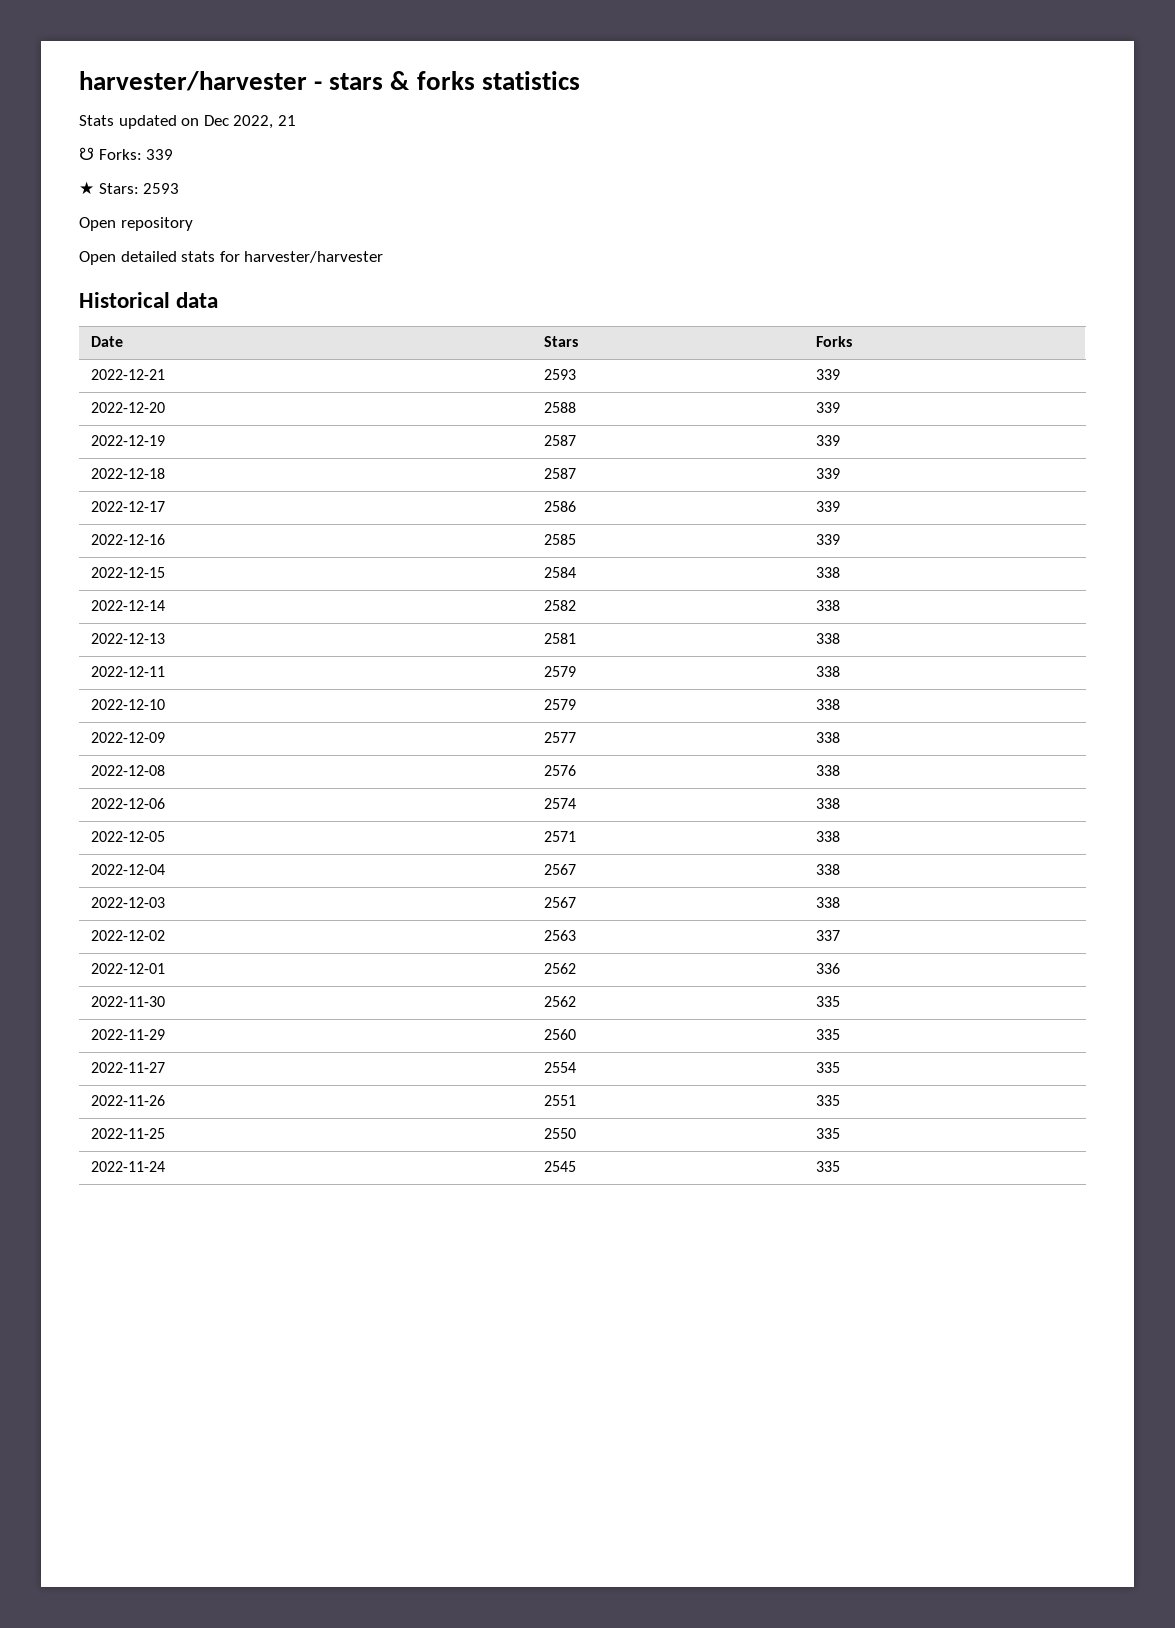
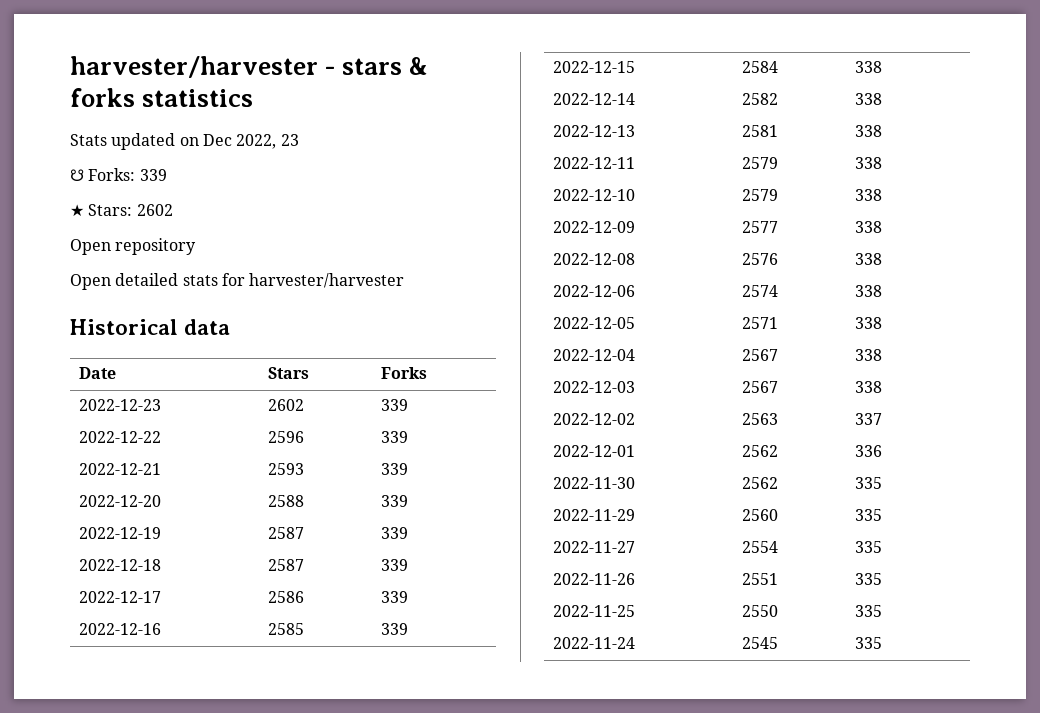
- Stats updated on Dec 2022, 21
+ Stats updated on Dec 2022, 23
- ★ Stars: 2593
+ ★ Stars: 2602
+ 2022-12-23 | 2602 | 339
+ 2022-12-22 | 2596 | 339

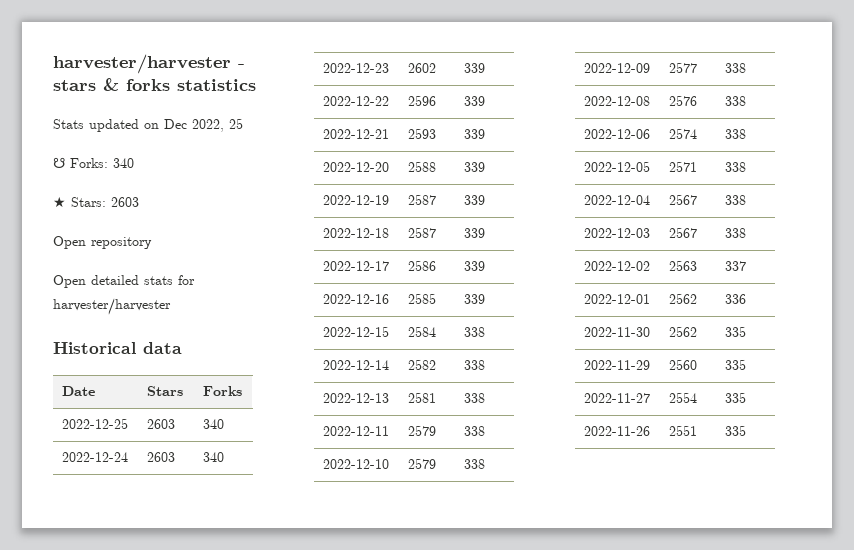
- Stats updated on Dec 2022, 23
+ Stats updated on Dec 2022, 25
- ☋ Forks: 339
+ ☋ Forks: 340
- ★ Stars: 2602
+ ★ Stars: 2603
+ 2022-12-25 | 2603 | 340
+ 2022-12-24 | 2603 | 340
- 2022-11-25 | 2550 | 335
- 2022-11-24 | 2545 | 335

